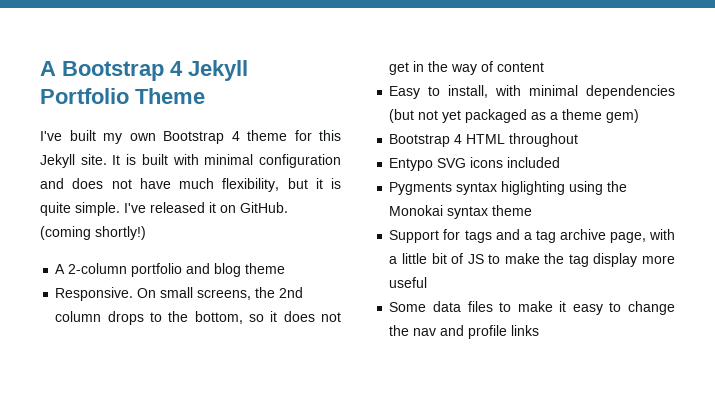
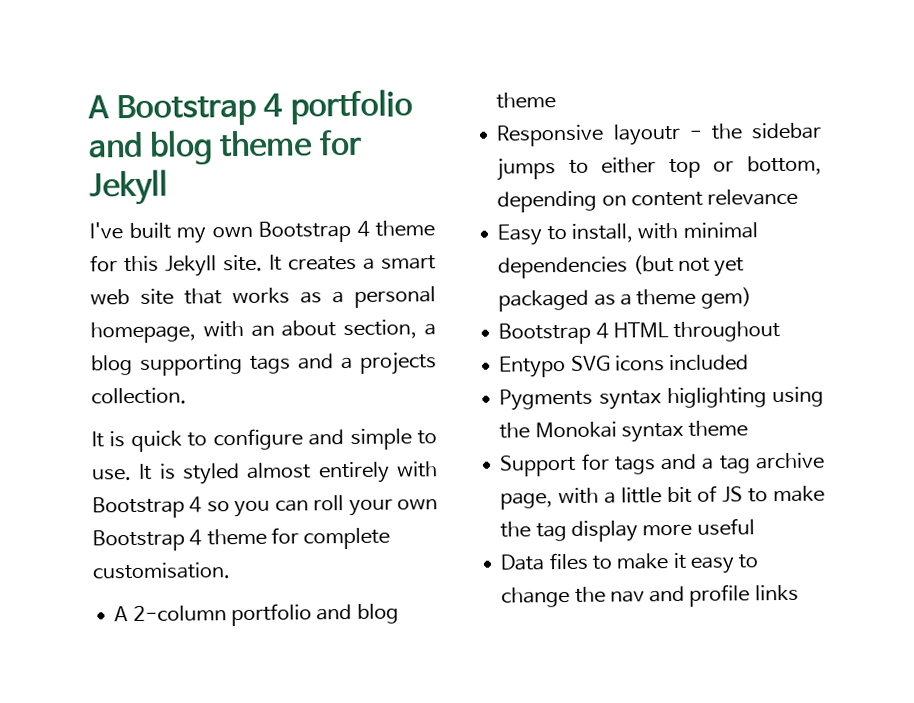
- A Bootstrap 4 Jekyll Portfolio Theme
+ A Bootstrap 4 portfolio and blog theme for Jekyll
- It is built with minimal configuration and does not have much flexibility, but it is quite simple. I've released it on GitHub. (coming shortly!)
+ It creates a smart web site that works as a personal homepage, with an about section, a blog supporting tags and a projects collection.
+ It is quick to configure and simple to use. It is styled almost entirely with Bootstrap 4 so you can roll your own Bootstrap 4 theme for complete customisation.
- Responsive. On small screens, the 2nd column drops to the bottom, so it does not get in the way of content
+ Responsive layoutr - the sidebar jumps to either top or bottom, depending on content relevance
- Some data files to make it easy to change the nav and profile links
+ Data files to make it easy to change the nav and profile links

